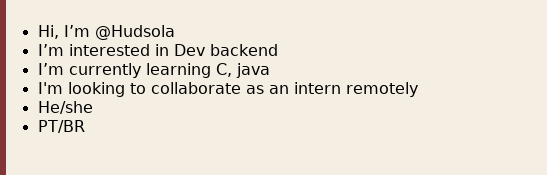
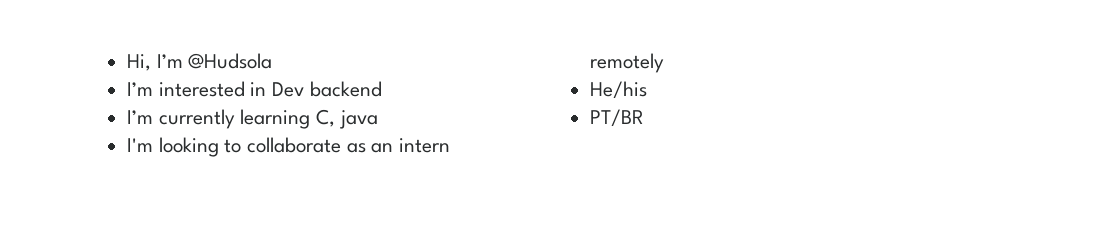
- He/she
+ He/his

